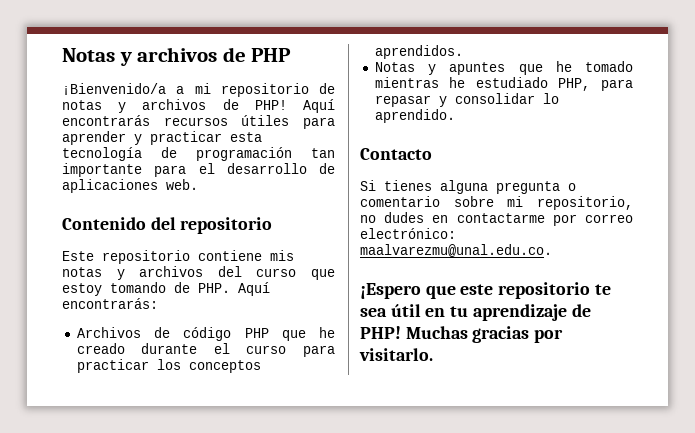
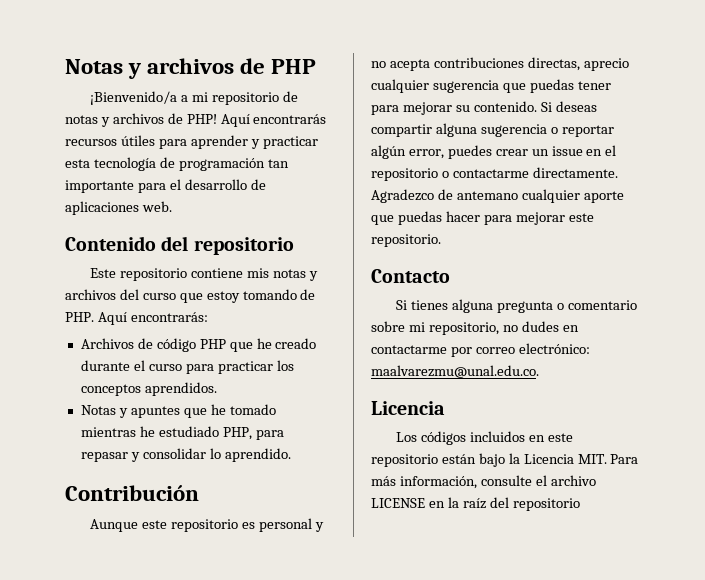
+ Contribución
+ Aunque este repositorio es personal y no acepta contribuciones directas, aprecio cualquier sugerencia que puedas tener para mejorar su contenido. Si deseas compartir alguna sugerencia o reportar algún error, puedes crear un issue en el repositorio o contactarme directamente. Agradezco de antemano cualquier aporte que puedas hacer para mejorar este repositorio.
  Si tienes alguna pregunta o comentario sobre mi repositorio, no dudes en contactarme por correo electrónico: maalvarezmu@unal.edu.co.
- ¡Espero que este repositorio te sea útil en tu aprendizaje de PHP! Muchas gracias por visitarlo.
+ Licencia
+ Los códigos incluidos en este repositorio están bajo la Licencia MIT. Para más información, consulte el archivo LICENSE en la raíz del repositorio

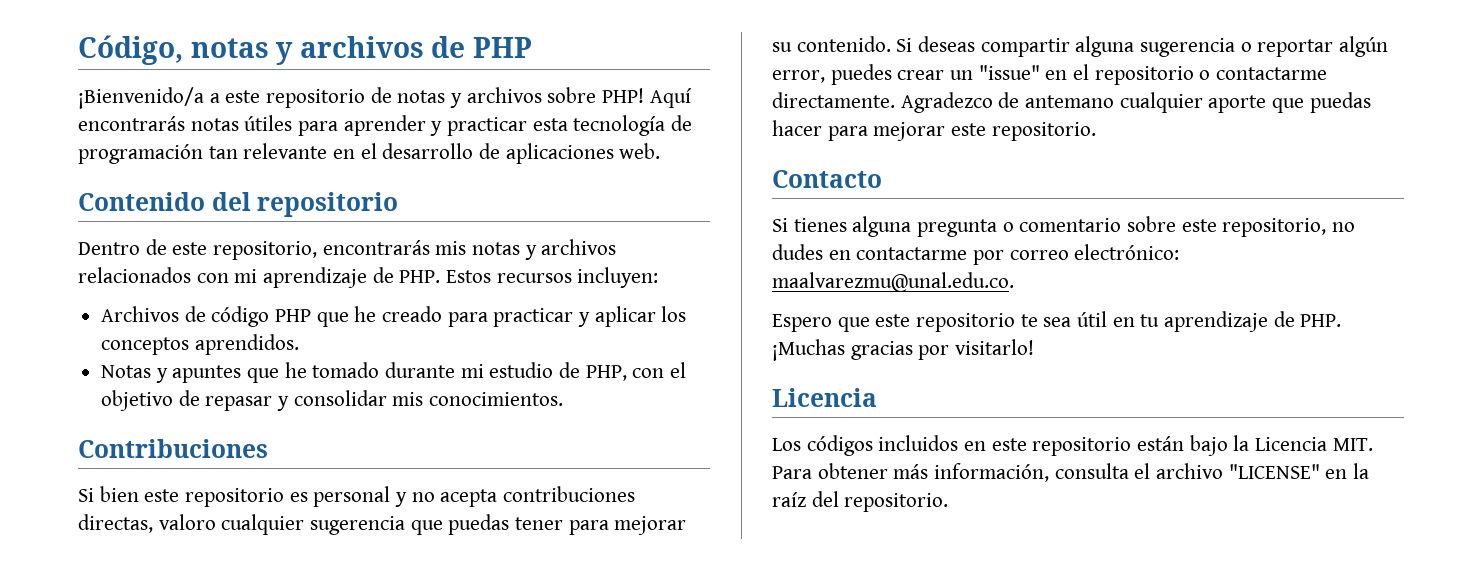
- Notas y archivos de PHP
+ Código, notas y archivos de PHP
- ¡Bienvenido/a a mi repositorio de notas y archivos de PHP!
+ ¡Bienvenido/a a este repositorio de notas y archivos sobre PHP!
- Aquí encontrarás recursos útiles para aprender y practicar esta tecnología de programación tan importante para el desarrollo de aplicaciones web.
+ Aquí encontrarás notas útiles para aprender y practicar esta tecnología de programación tan relevante en el desarrollo de aplicaciones web.
- Este repositorio contiene mis notas y archivos del curso que estoy tomando de PHP. Aquí encontrarás:
+ Dentro de este repositorio, encontrarás mis notas y archivos relacionados con mi aprendizaje de PHP. Estos recursos incluyen:
- Archivos de código PHP que he creado durante el curso para practicar los conceptos aprendidos.
+ Archivos de código PHP que he creado para practicar y aplicar los conceptos aprendidos.
- Notas y apuntes que he tomado mientras he estudiado PHP, para repasar y consolidar lo aprendido.
- Contribución
- Aunque este repositorio es personal y no acepta contribuciones directas, aprecio cualquier sugerencia que puedas tener para mejorar su contenido.
+ Notas y apuntes que he tomado durante mi estudio de PHP, con el objetivo de repasar y consolidar mis conocimientos.
+ Contribuciones
+ Si bien este repositorio es personal y no acepta contribuciones directas, valoro cualquier sugerencia que puedas tener para mejorar su contenido.
- Si deseas compartir alguna sugerencia o reportar algún error, puedes crear un issue en el repositorio o contactarme directamente.
+ Si deseas compartir alguna sugerencia o reportar algún error, puedes crear un "issue" en el repositorio o contactarme directamente.
- Si tienes alguna pregunta o comentario sobre mi repositorio, no dudes en contactarme por correo electrónico: maalvarezmu@unal.edu.co.
+ Si tienes alguna pregunta o comentario sobre este repositorio, no dudes en contactarme por correo electrónico: maalvarezmu@unal.edu.co.
+ Espero que este repositorio te sea útil en tu aprendizaje de PHP. ¡Muchas gracias por visitarlo!
- Los códigos incluidos en este repositorio están bajo la Licencia MIT. Para más información, consulte el archivo LICENSE en la raíz del repositorio
+ Los códigos incluidos en este repositorio están bajo la Licencia MIT. Para obtener más información, consulta el archivo "LICENSE" en la raíz del repositorio.

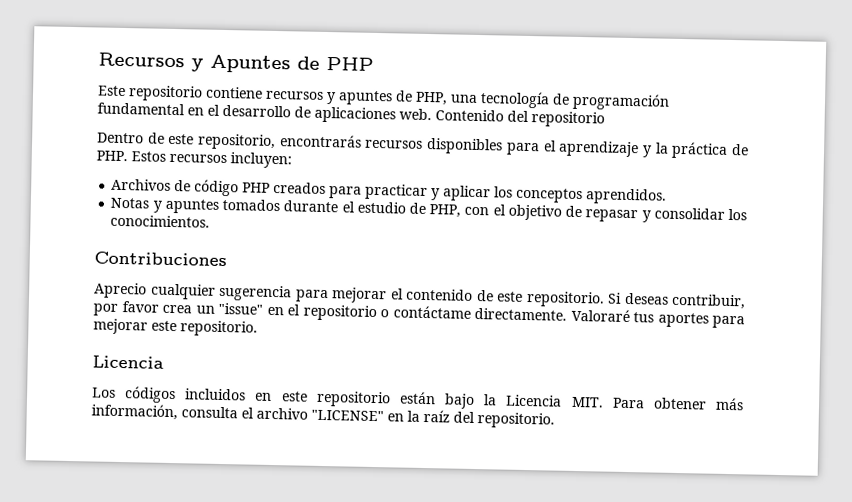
- Código, notas y archivos de PHP
- ¡Bienvenido/a a este repositorio de notas y archivos sobre PHP! Aquí encontrarás notas útiles para aprender y practicar esta tecnología de programación tan relevante en el desarrollo de aplicaciones web.
- Contenido del repositorio
+ Recursos y Apuntes de PHP
+ Este repositorio contiene recursos y apuntes de PHP, una tecnología de programación fundamental en el desarrollo de aplicaciones web. Contenido del repositorio
- Dentro de este repositorio, encontrarás mis notas y archivos relacionados con mi aprendizaje de PHP. Estos recursos incluyen:
+ Dentro de este repositorio, encontrarás recursos disponibles para el aprendizaje y la práctica de PHP. Estos recursos incluyen:
- Archivos de código PHP que he creado para practicar y aplicar los conceptos aprendidos.
+ Archivos de código PHP creados para practicar y aplicar los conceptos aprendidos.
- Notas y apuntes que he tomado durante mi estudio de PHP, con el objetivo de repasar y consolidar mis conocimientos.
+ Notas y apuntes tomados durante el estudio de PHP, con el objetivo de repasar y consolidar los conocimientos.
- Si bien este repositorio es personal y no acepta contribuciones directas, valoro cualquier sugerencia que puedas tener para mejorar su contenido. Si deseas compartir alguna sugerencia o reportar algún error, puedes crear un "issue" en el repositorio o contactarme directamente. Agradezco de antemano cualquier aporte que puedas hacer para mejorar este repositorio.
- Contacto
- Si tienes alguna pregunta o comentario sobre este repositorio, no dudes en contactarme por correo electrónico: maalvarezmu@unal.edu.co.
- Espero que este repositorio te sea útil en tu aprendizaje de PHP. ¡Muchas gracias por visitarlo!
+ Aprecio cualquier sugerencia para mejorar el contenido de este repositorio. Si deseas contribuir, por favor crea un "issue" en el repositorio o contáctame directamente. Valoraré tus aportes para mejorar este repositorio.

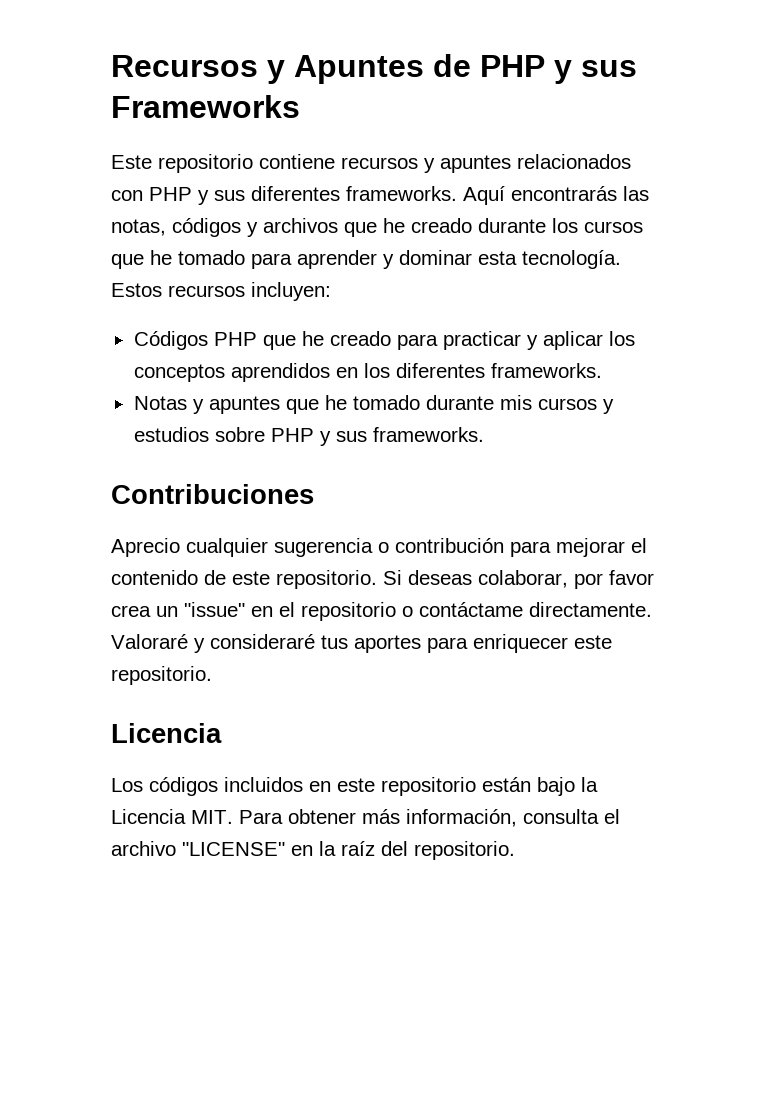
- Recursos y Apuntes de PHP
+ Recursos y Apuntes de PHP y sus Frameworks
- Este repositorio contiene recursos y apuntes de PHP, una tecnología de programación fundamental en el desarrollo de aplicaciones web. Contenido del repositorio
- Dentro de este repositorio, encontrarás recursos disponibles para el aprendizaje y la práctica de PHP. Estos recursos incluyen:
- Archivos de código PHP creados para practicar y aplicar los conceptos aprendidos.
- Notas y apuntes tomados durante el estudio de PHP, con el objetivo de repasar y consolidar los conocimientos.
+ Este repositorio contiene recursos y apuntes relacionados con PHP y sus diferentes frameworks. Aquí encontrarás las notas, códigos y archivos que he creado durante los cursos que he tomado para aprender y dominar esta tecnología. Estos recursos incluyen:
+ Códigos PHP que he creado para practicar y aplicar los conceptos aprendidos en los diferentes frameworks.
+ Notas y apuntes que he tomado durante mis cursos y estudios sobre PHP y sus frameworks.
- Aprecio cualquier sugerencia para mejorar el contenido de este repositorio.
+ Aprecio cualquier sugerencia o contribución para mejorar el contenido de este repositorio.
- Si deseas contribuir, por favor crea un "issue" en el repositorio o contáctame directamente.
+ Si deseas colaborar, por favor crea un "issue" en el repositorio o contáctame directamente.
- Valoraré tus aportes para mejorar este repositorio.
+ Valoraré y consideraré tus aportes para enriquecer este repositorio.

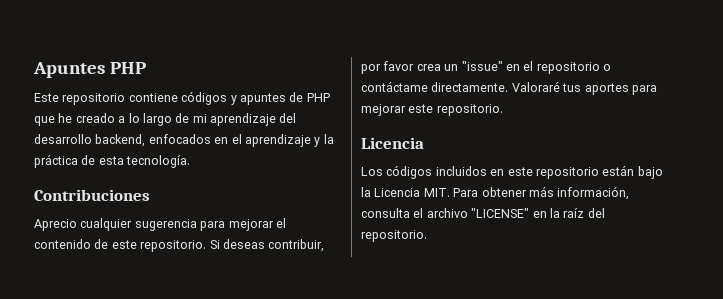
- Recursos y Apuntes de PHP y sus Frameworks
+ Apuntes PHP
- Este repositorio contiene recursos y apuntes relacionados con PHP y sus diferentes frameworks. Aquí encontrarás las notas, códigos y archivos que he creado durante los cursos que he tomado para aprender y dominar esta tecnología. Estos recursos incluyen:
- Códigos PHP que he creado para practicar y aplicar los conceptos aprendidos en los diferentes frameworks.
- Notas y apuntes que he tomado durante mis cursos y estudios sobre PHP y sus frameworks.
+ Este repositorio contiene códigos y apuntes de PHP que he creado a lo largo de mi aprendizaje del desarrollo backend, enfocados en el aprendizaje y la práctica de esta tecnología.
- Aprecio cualquier sugerencia o contribución para mejorar el contenido de este repositorio.
+ Aprecio cualquier sugerencia para mejorar el contenido de este repositorio.
- Si deseas colaborar, por favor crea un "issue" en el repositorio o contáctame directamente.
+ Si deseas contribuir, por favor crea un "issue" en el repositorio o contáctame directamente.
- Valoraré y consideraré tus aportes para enriquecer este repositorio.
+ Valoraré tus aportes para mejorar este repositorio.

